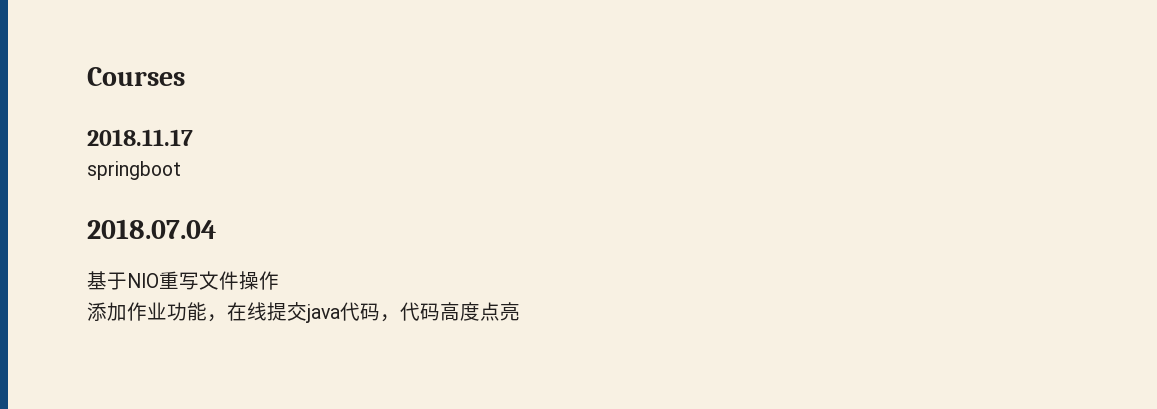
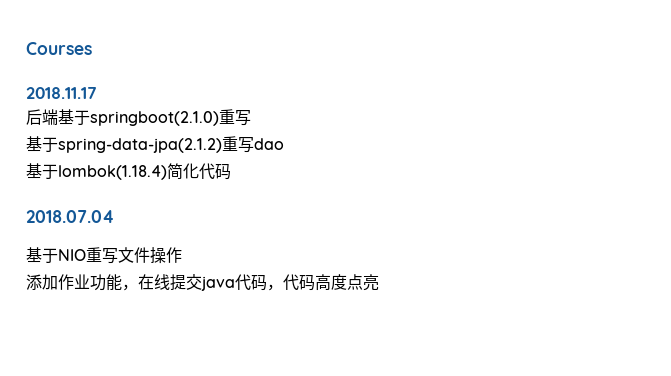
- springboot
+ 后端基于springboot(2.1.0)重写
+ 基于spring-data-jpa(2.1.2)重写dao
+ 基于lombok(1.18.4)简化代码

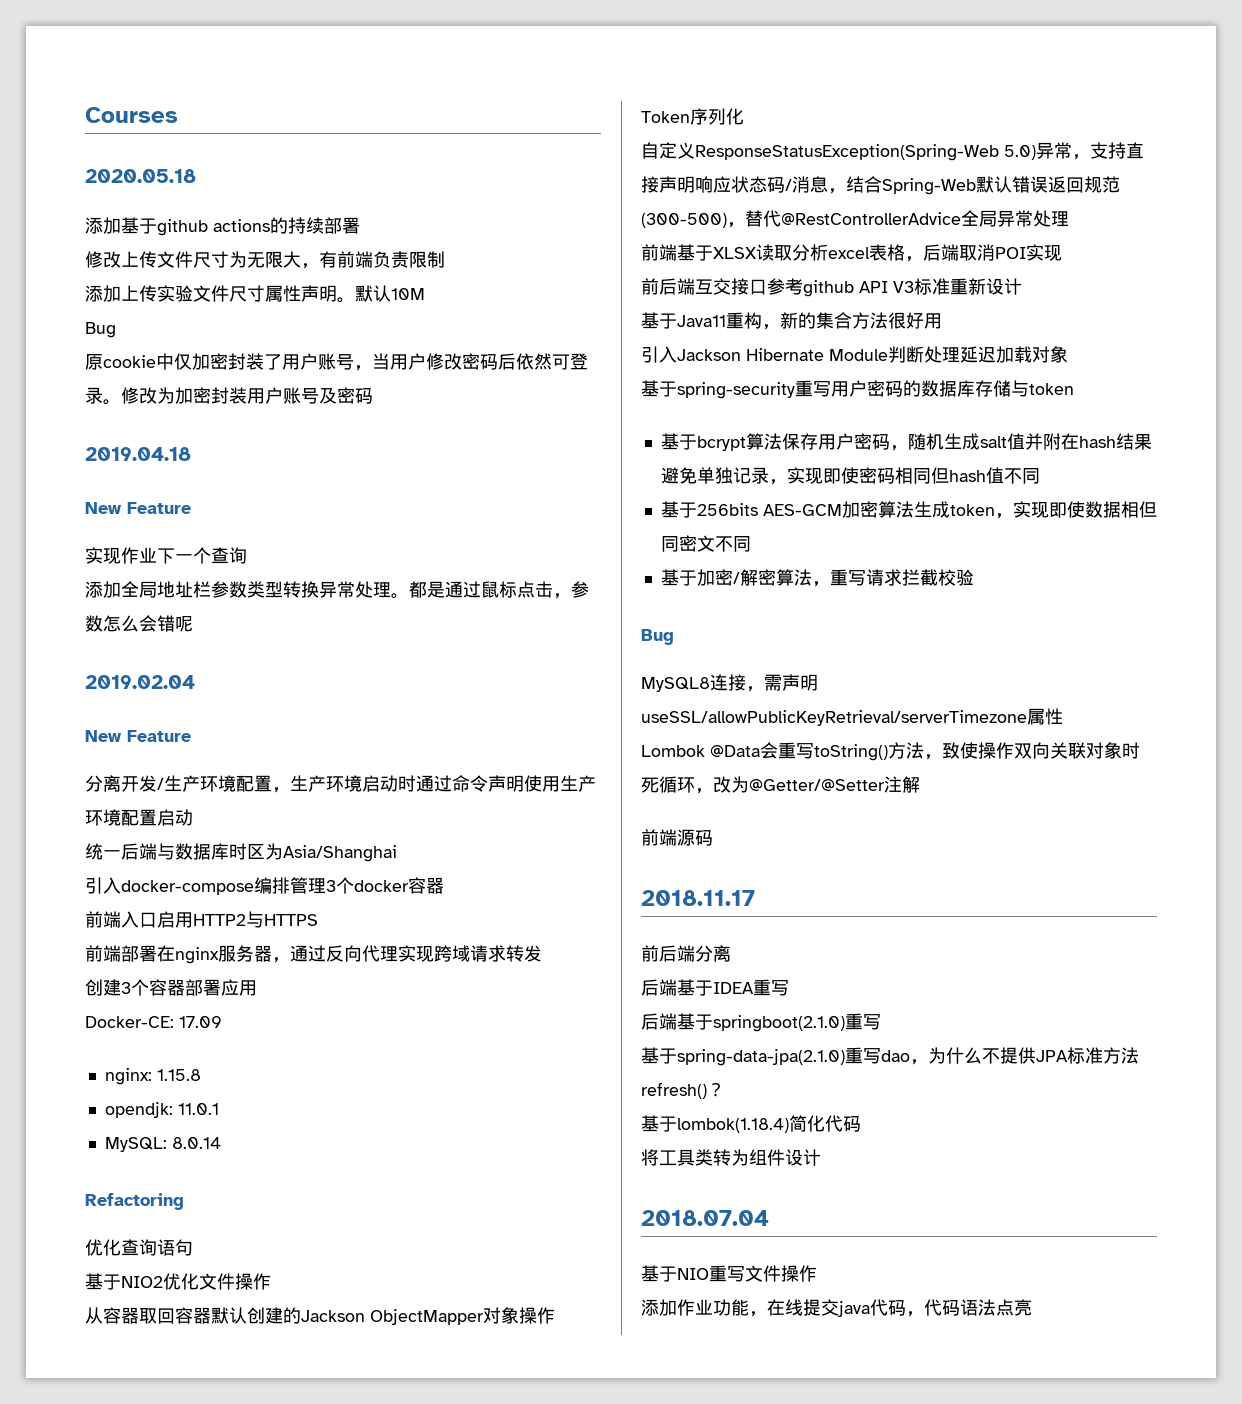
+ 2020.05.18
+ 添加基于github actions的持续部署
+ 修改上传文件尺寸为无限大，有前端负责限制
+ 添加上传实验文件尺寸属性声明。默认10M
+ Bug
+ 原cookie中仅加密封装了用户账号，当用户修改密码后依然可登录。修改为加密封装用户账号及密码
+ 2019.04.18
+ New Feature
+ 实现作业下一个查询
+ 添加全局地址栏参数类型转换异常处理。都是通过鼠标点击，参数怎么会错呢
+ 2019.02.04
+ New Feature
+ 分离开发/生产环境配置，生产环境启动时通过命令声明使用生产环境配置启动
+ 统一后端与数据库时区为Asia/Shanghai
+ 引入docker-compose编排管理3个docker容器
+ 前端入口启用HTTP2与HTTPS
+ 前端部署在nginx服务器，通过反向代理实现跨域请求转发
+ 创建3个容器部署应用
+ Docker-CE: 17.09
+ nginx: 1.15.8
+ opendjk: 11.0.1
+ MySQL: 8.0.14
+ Refactoring
+ 优化查询语句
+ 基于NIO2优化文件操作
+ 从容器取回容器默认创建的Jackson ObjectMapper对象操作Token序列化
+ 自定义ResponseStatusException(Spring-Web 5.0)异常，支持直接声明响应状态码/消息，结合Spring-Web默认错误返回规范(300-500)，替代@RestControllerAdvice全局异常处理
+ 前端基于XLSX读取分析excel表格，后端取消POI实现
+ 前后端互交接口参考github API V3标准重新设计
+ 基于Java11重构，新的集合方法很好用
+ 引入Jackson Hibernate Module判断处理延迟加载对象
+ 基于spring-security重写用户密码的数据库存储与token
+ 基于bcrypt算法保存用户密码，随机生成salt值并附在hash结果避免单独记录，实现即使密码相同但hash值不同
+ 基于256bits AES-GCM加密算法生成token，实现即使数据相但同密文不同
+ 基于加密/解密算法，重写请求拦截校验
+ Bug
+ MySQL8连接，需声明useSSL/allowPublicKeyRetrieval/serverTimezone属性
+ Lombok @Data会重写toString()方法，致使操作双向关联对象时死循环，改为@Getter/@Setter注解
+ 前端源码
  2018.11.17
+ 前后端分离
+ 后端基于IDEA重写
- 基于spring-data-jpa(2.1.2)重写dao
+ 基于spring-data-jpa(2.1.0)重写dao，为什么不提供JPA标准方法refresh()？
+ 将工具类转为组件设计
- 添加作业功能，在线提交java代码，代码高度点亮
+ 添加作业功能，在线提交java代码，代码语法点亮

